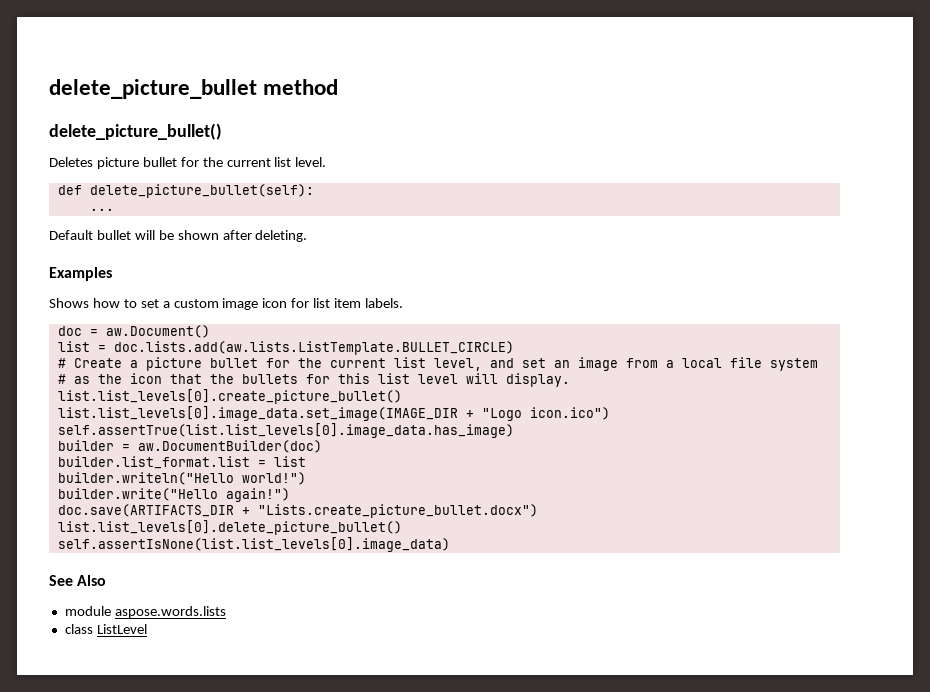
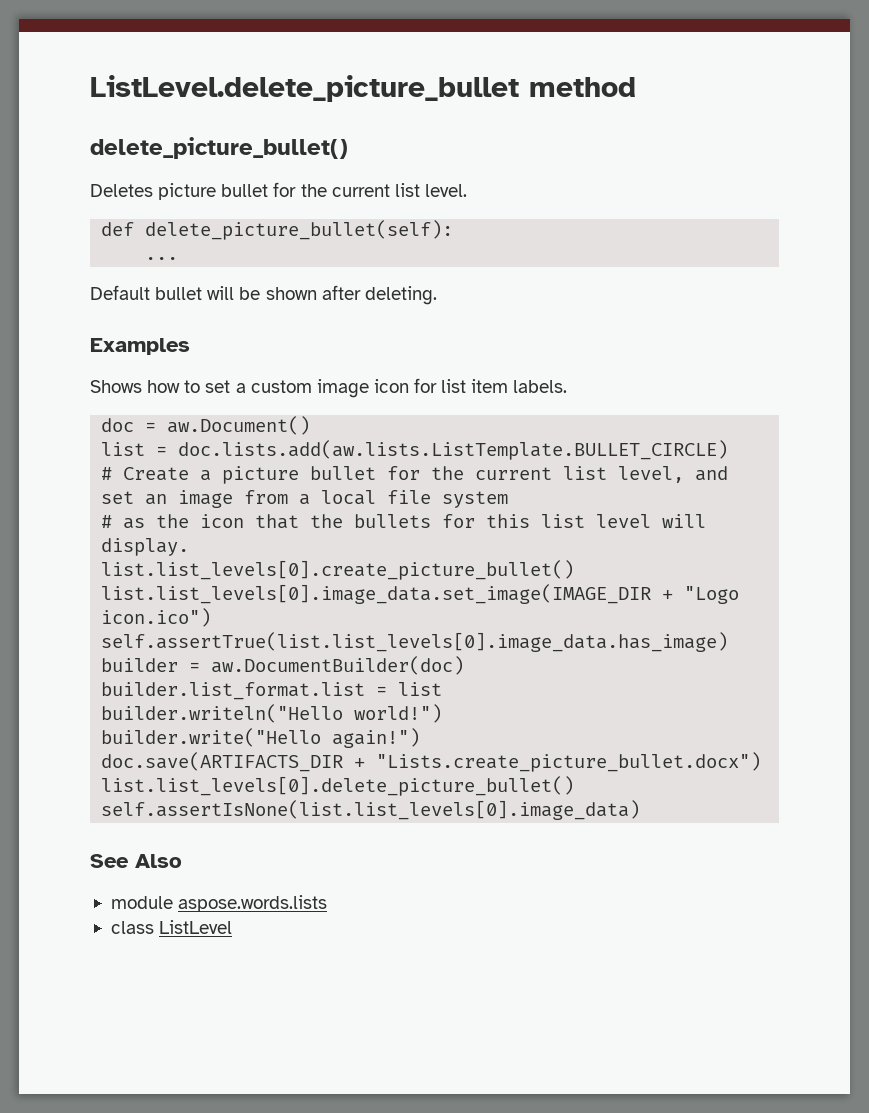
- delete_picture_bullet method
+ ListLevel.delete_picture_bullet method

